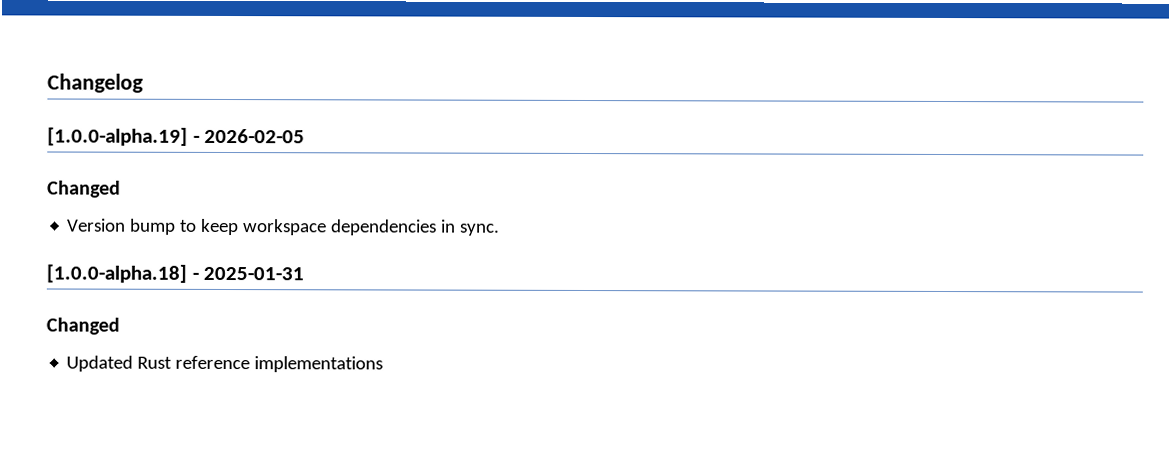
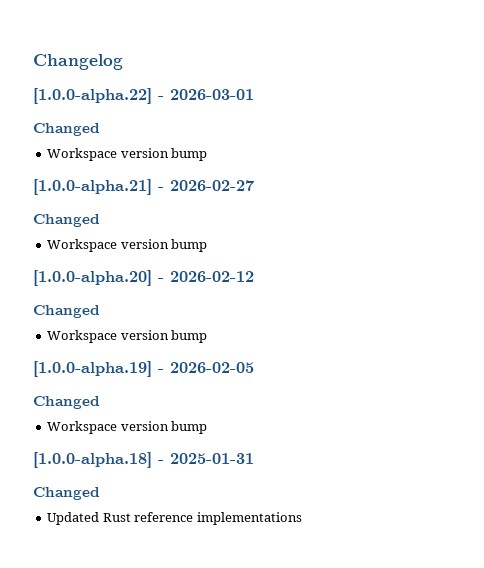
+ [1.0.0-alpha.22] - 2026-03-01
+ Changed
+ Workspace version bump
+ [1.0.0-alpha.21] - 2026-02-27
+ Changed
+ Workspace version bump
+ [1.0.0-alpha.20] - 2026-02-12
+ Changed
+ Workspace version bump
  [1.0.0-alpha.19] - 2026-02-05
  Changed
- Version bump to keep workspace dependencies in sync.
+ Workspace version bump

